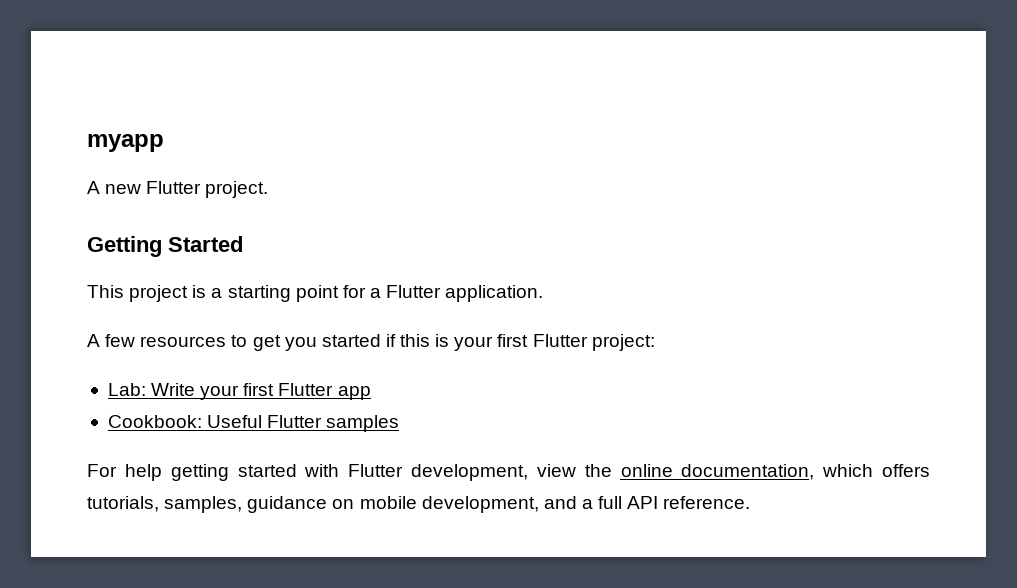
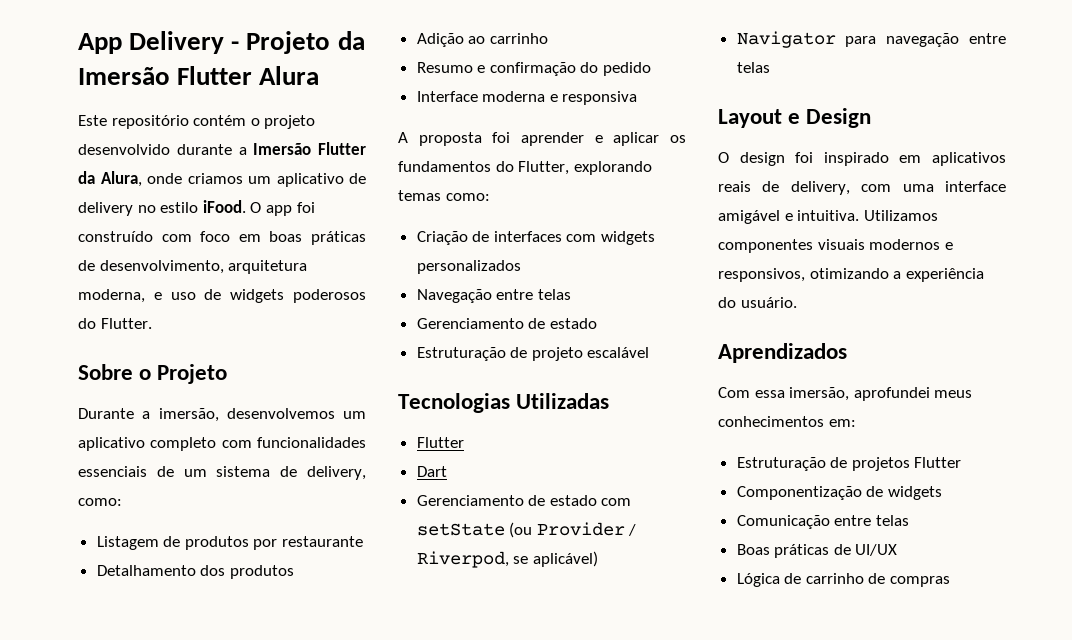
- myapp
- A new Flutter project.
- Getting Started
- This project is a starting point for a Flutter application.
- A few resources to get you started if this is your first Flutter project:
- Lab: Write your first Flutter app
- Cookbook: Useful Flutter samples
- For help getting started with Flutter development, view the online documentation, which offers tutorials, samples, guidance on mobile development, and a full API reference.
+ App Delivery - Projeto da Imersão Flutter Alura
+ Este repositório contém o projeto desenvolvido durante a Imersão Flutter da Alura, onde criamos um aplicativo de delivery no estilo iFood. O app foi construído com foco em boas práticas de desenvolvimento, arquitetura moderna, e uso de widgets poderosos do Flutter.
+ Sobre o Projeto
+ Durante a imersão, desenvolvemos um aplicativo completo com funcionalidades essenciais de um sistema de delivery, como:
+ Listagem de produtos por restaurante
+ Detalhamento dos produtos
+ Adição ao carrinho
+ Resumo e confirmação do pedido
+ Interface moderna e responsiva
+ A proposta foi aprender e aplicar os fundamentos do Flutter, explorando temas como:
+ Criação de interfaces com widgets personalizados
+ Navegação entre telas
+ Gerenciamento de estado
+ Estruturação de projeto escalável
+ Tecnologias Utilizadas
+ Flutter
+ Dart
+ Gerenciamento de estado com setState (ou Provider / Riverpod, se aplicável)
+ Navigator para navegação entre telas
+ Layout e Design
+ O design foi inspirado em aplicativos reais de delivery, com uma interface amigável e intuitiva. Utilizamos componentes visuais modernos e responsivos, otimizando a experiência do usuário.
+ Aprendizados
+ Com essa imersão, aprofundei meus conhecimentos em:
+ Estruturação de projetos Flutter
+ Componentização de widgets
+ Comunicação entre telas
+ Boas práticas de UI/UX
+ Lógica de carrinho de compras

